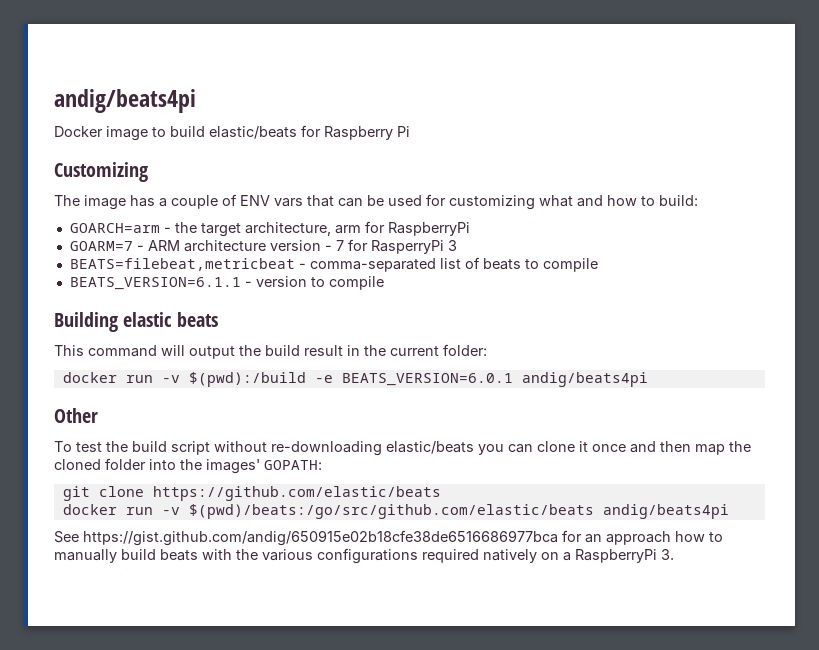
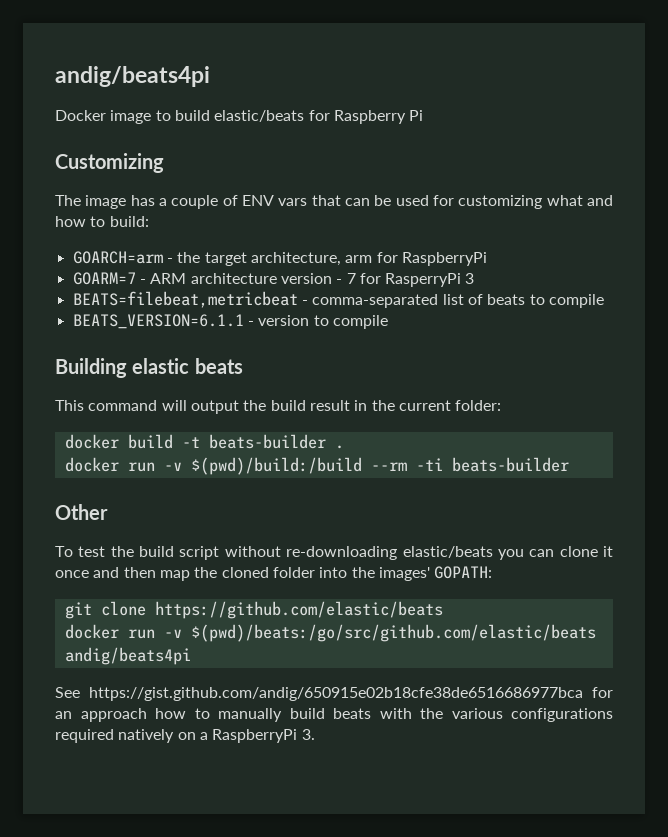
- docker run -v $(pwd):/build -e BEATS_VERSION=6.0.1 andig/beats4pi
+ docker build -t beats-builder .
+ docker run -v $(pwd)/build:/build --rm -ti beats-builder

